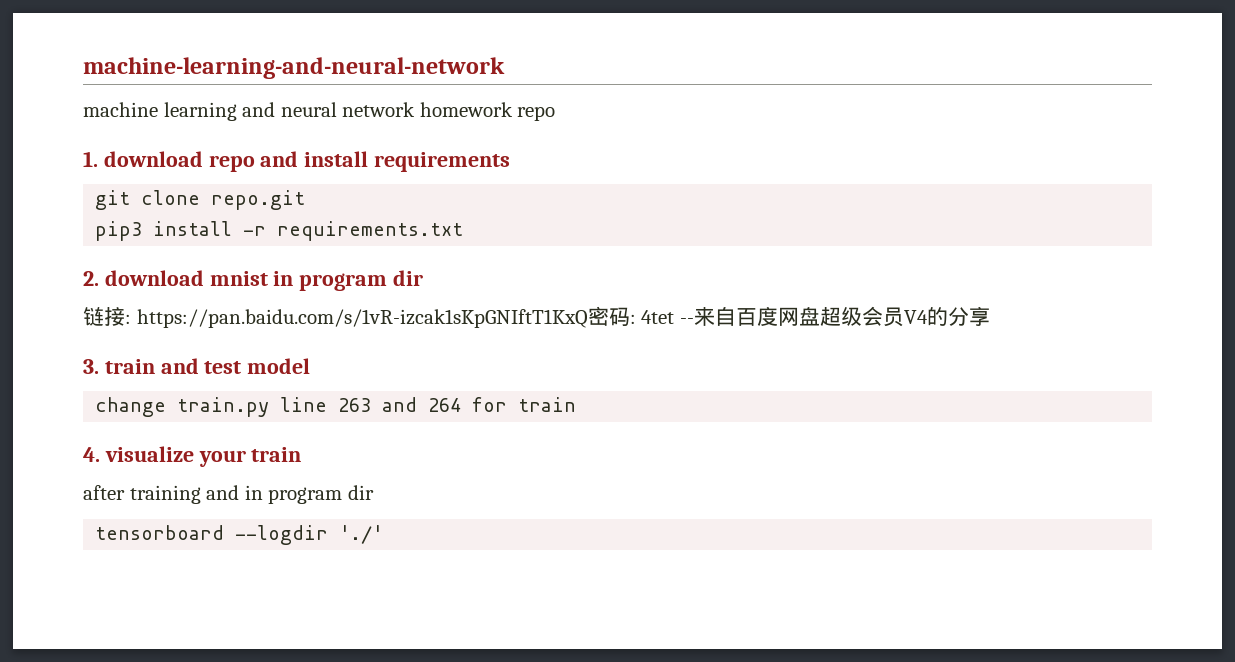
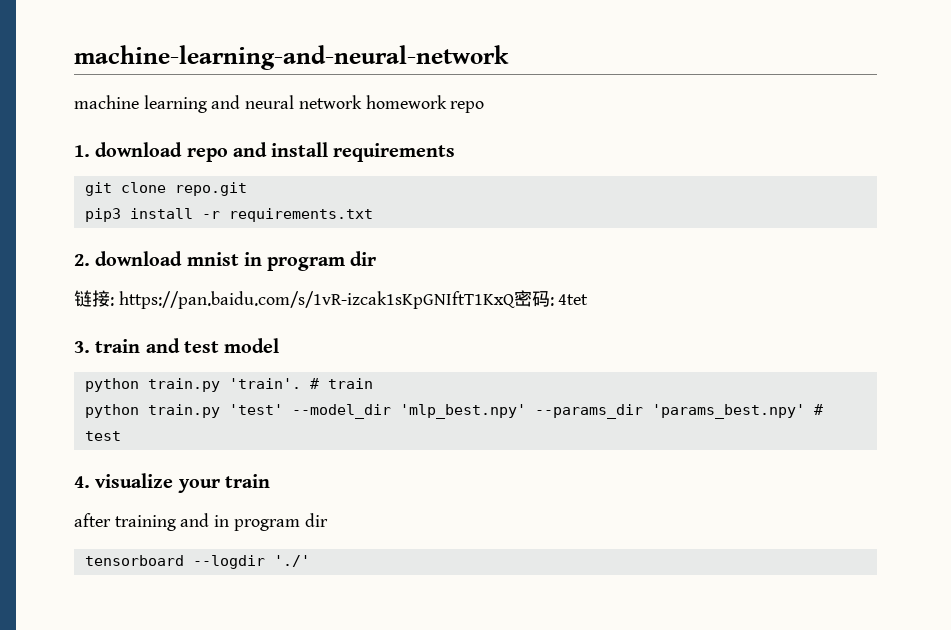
- 链接: https://pan.baidu.com/s/1vR-izcak1sKpGNIftT1KxQ密码: 4tet --来自百度网盘超级会员V4的分享
+ 链接: https://pan.baidu.com/s/1vR-izcak1sKpGNIftT1KxQ密码: 4tet
- change train.py line 263 and 264 for train
+ python train.py 'train'. # train
+ python train.py 'test' --model_dir 'mlp_best.npy' --params_dir 'params_best.npy' # test

